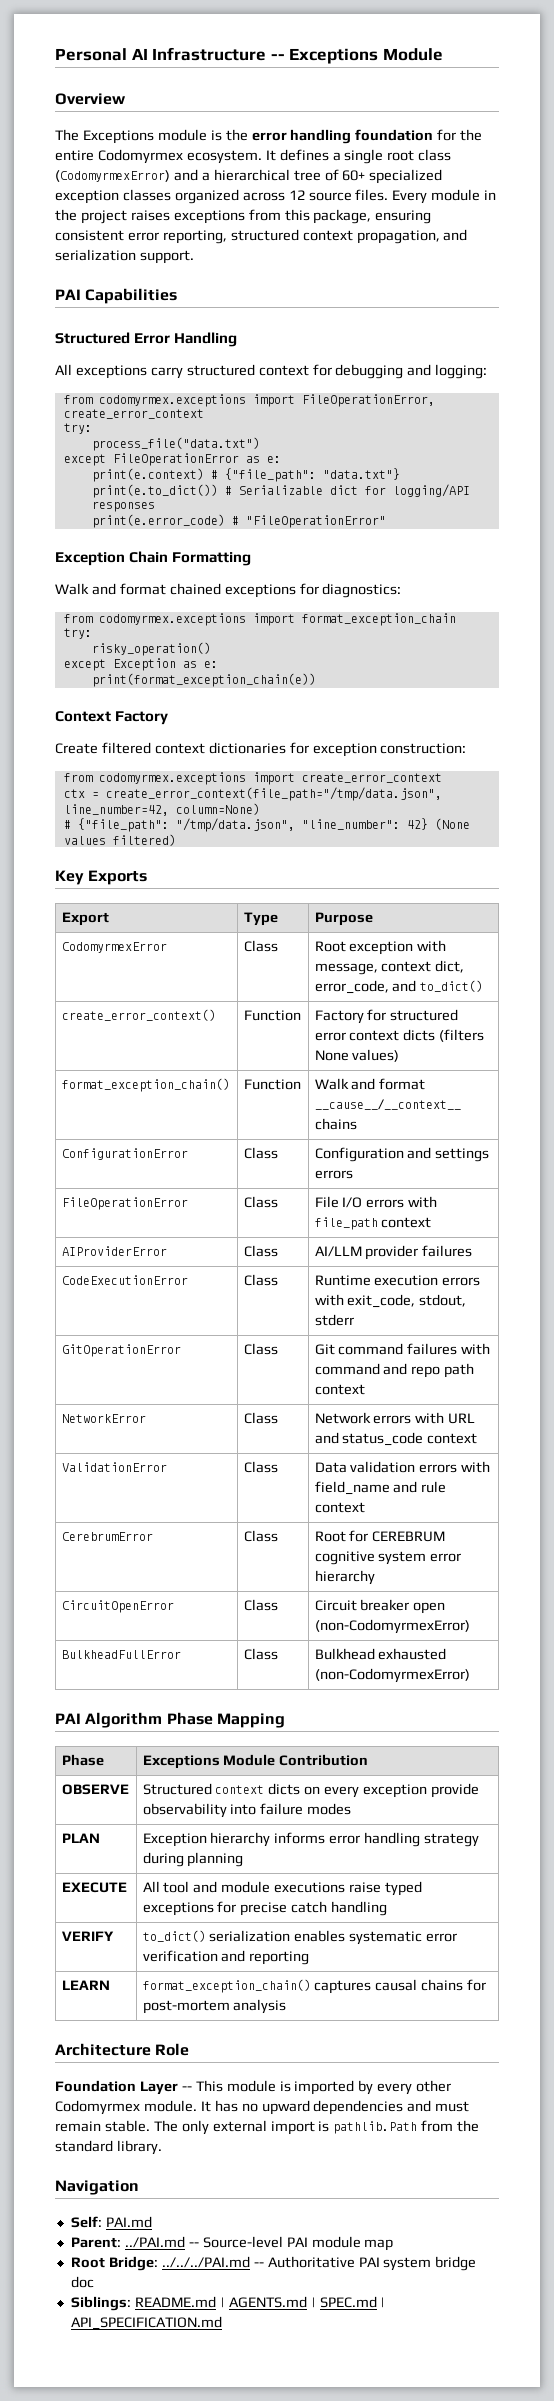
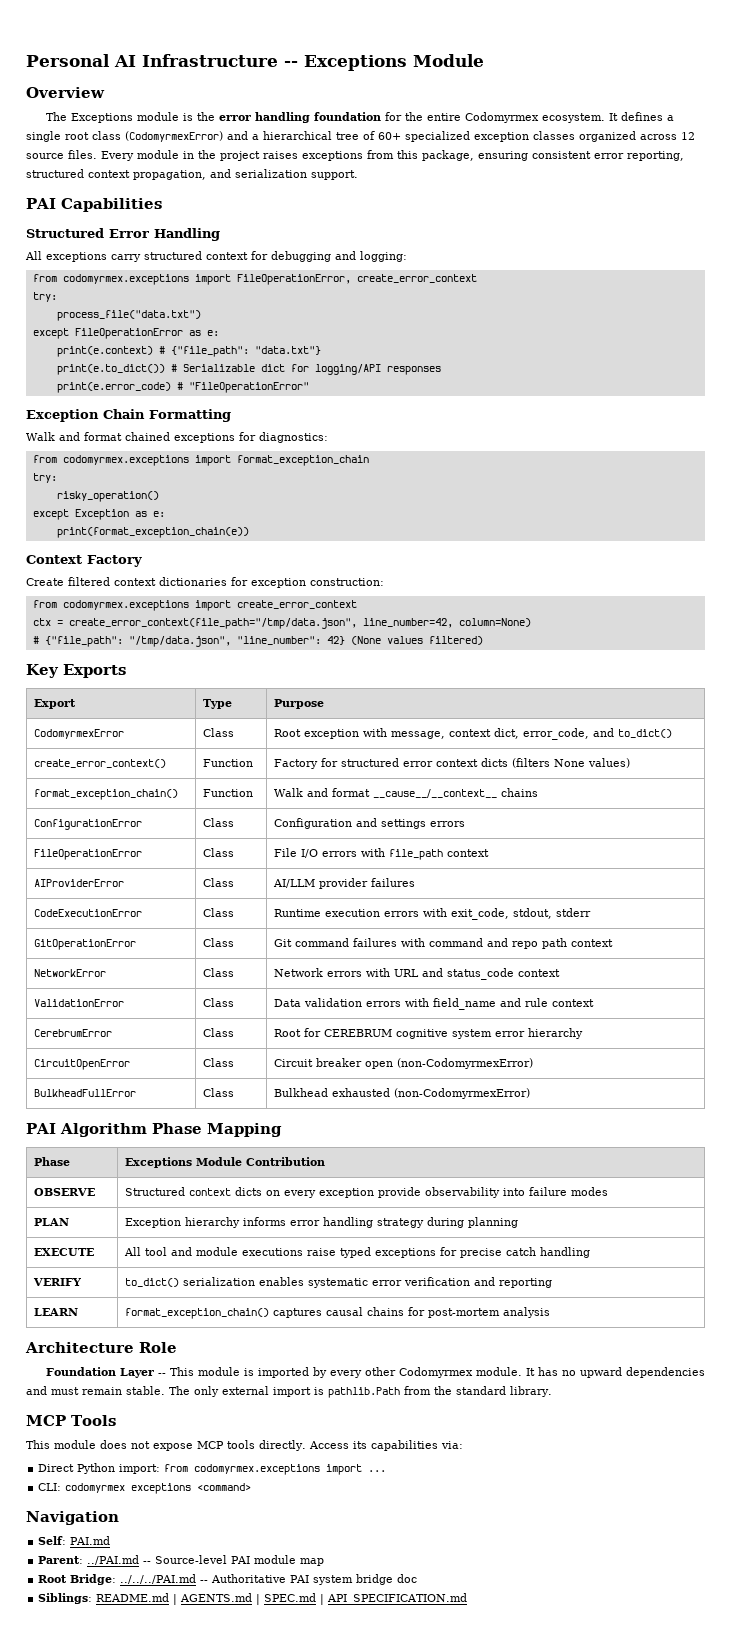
+ MCP Tools
+ This module does not expose MCP tools directly. Access its capabilities via:
+ Direct Python import: from codomyrmex.exceptions import ...
+ CLI: codomyrmex exceptions <command>

